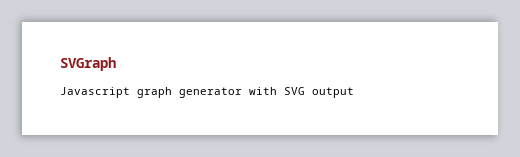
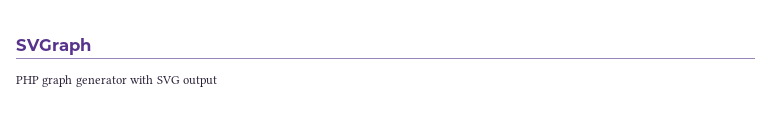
- Javascript graph generator with SVG output
+ PHP graph generator with SVG output

